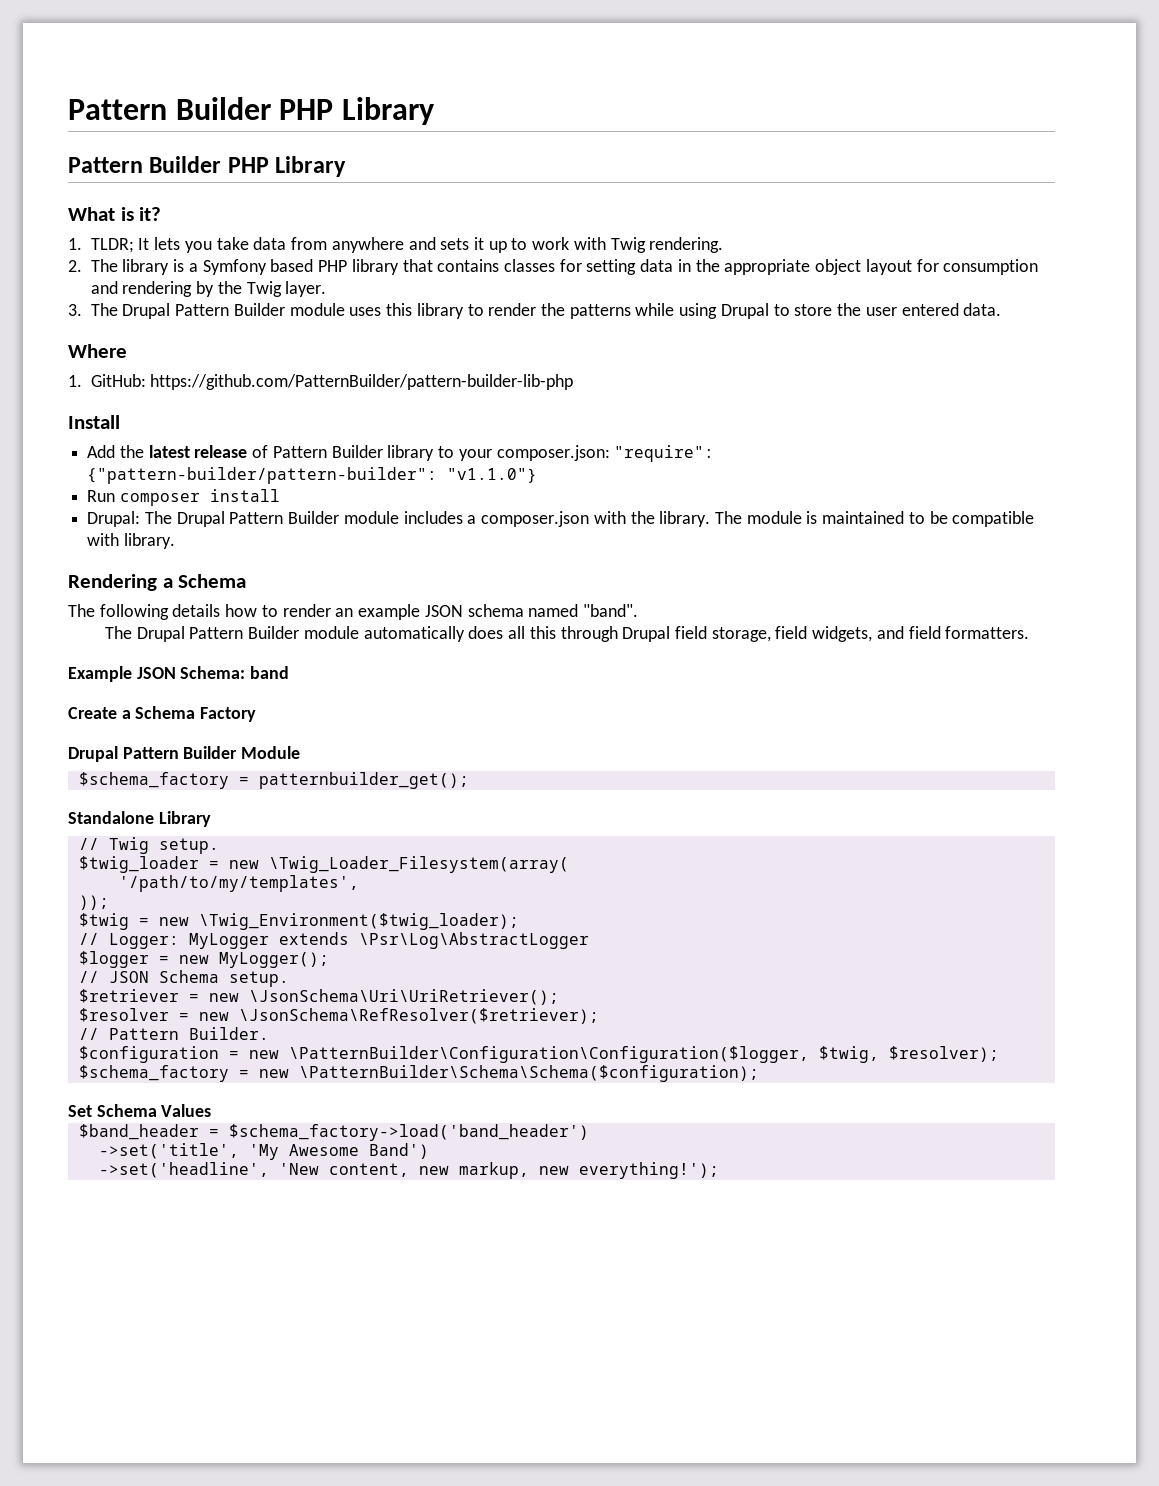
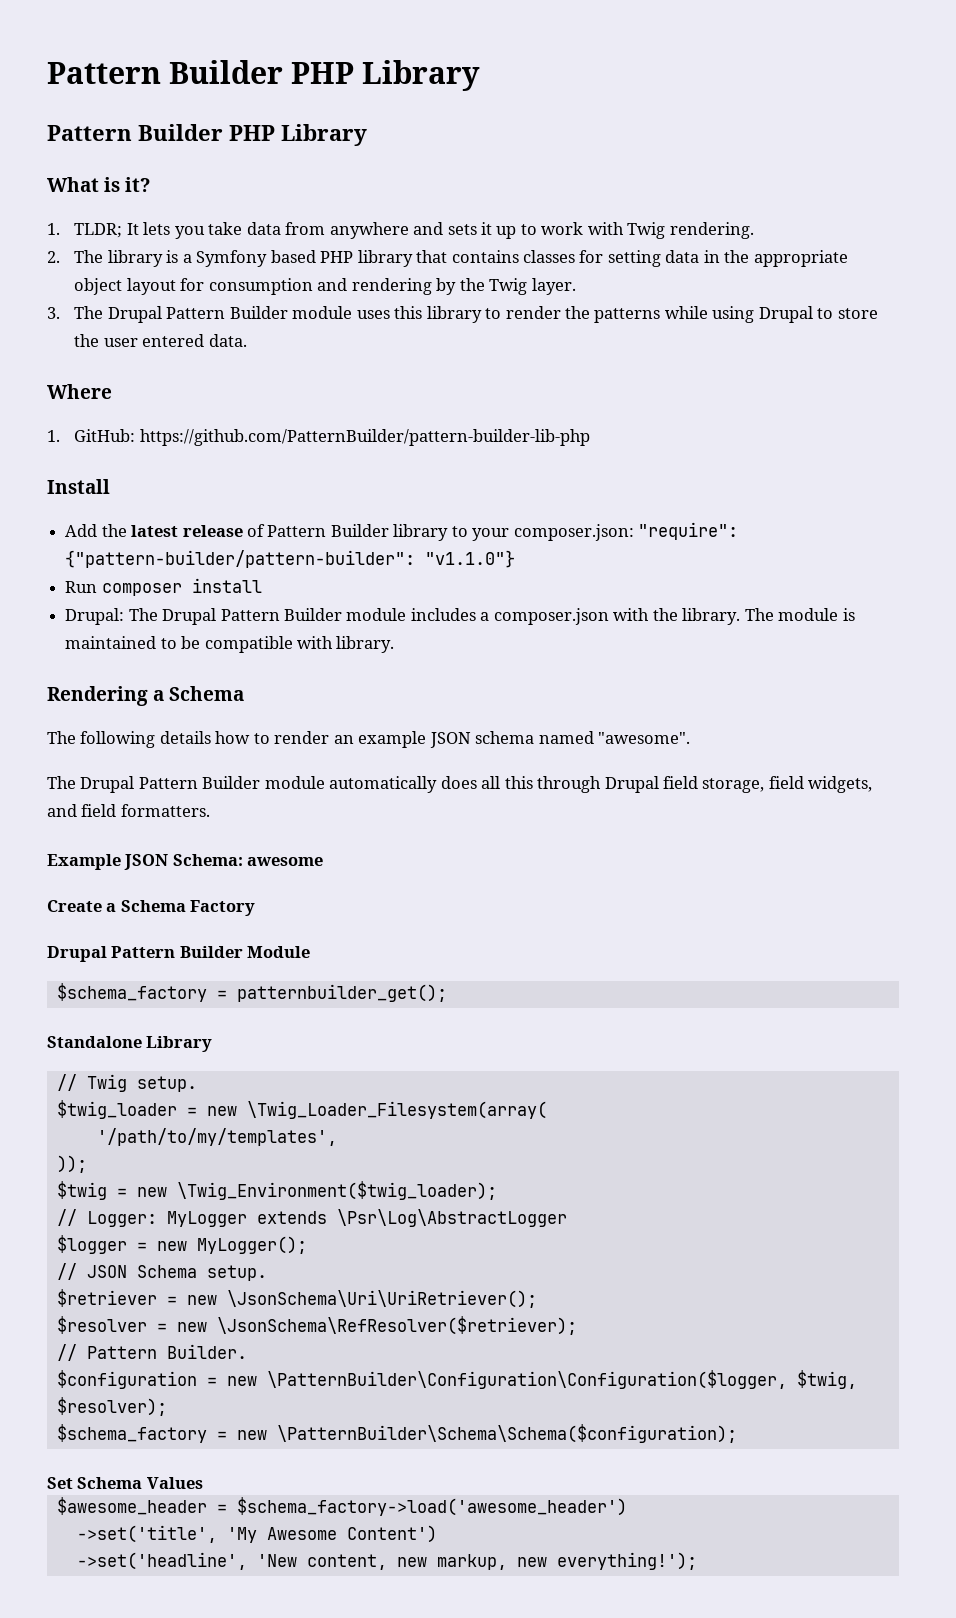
- The following details how to render an example JSON schema named "band".
+ The following details how to render an example JSON schema named "awesome".
- Example JSON Schema: band
+ Example JSON Schema: awesome
- $band_header = $schema_factory->load('band_header')
+ $awesome_header = $schema_factory->load('awesome_header')
- ->set('title', 'My Awesome Band')
+ ->set('title', 'My Awesome Content')

